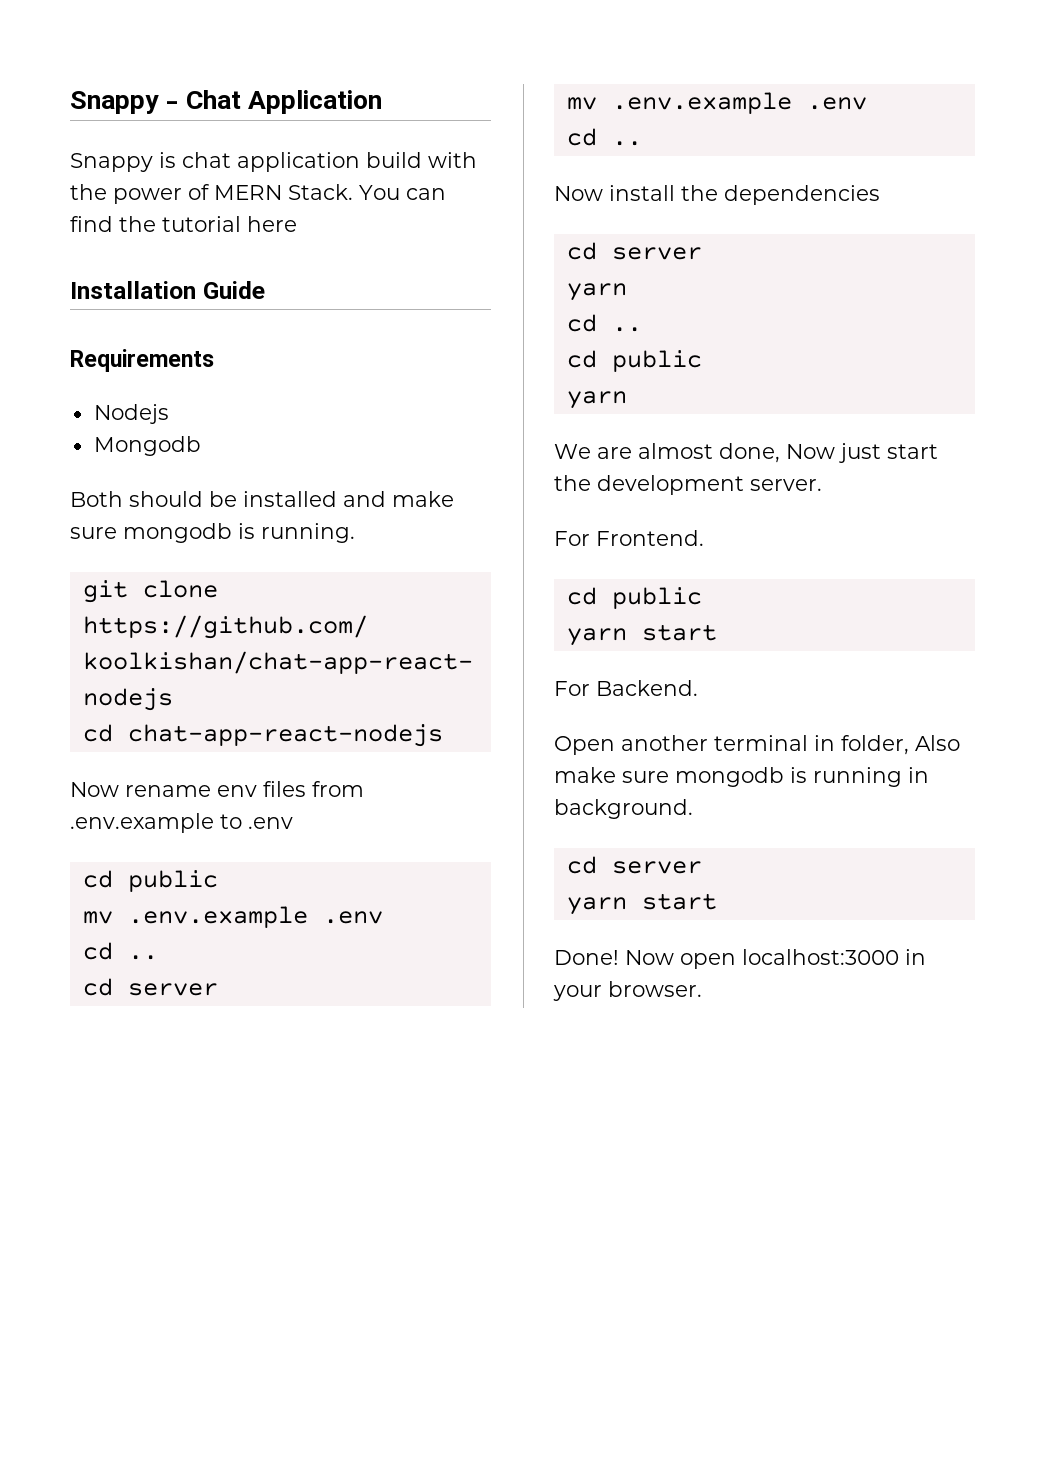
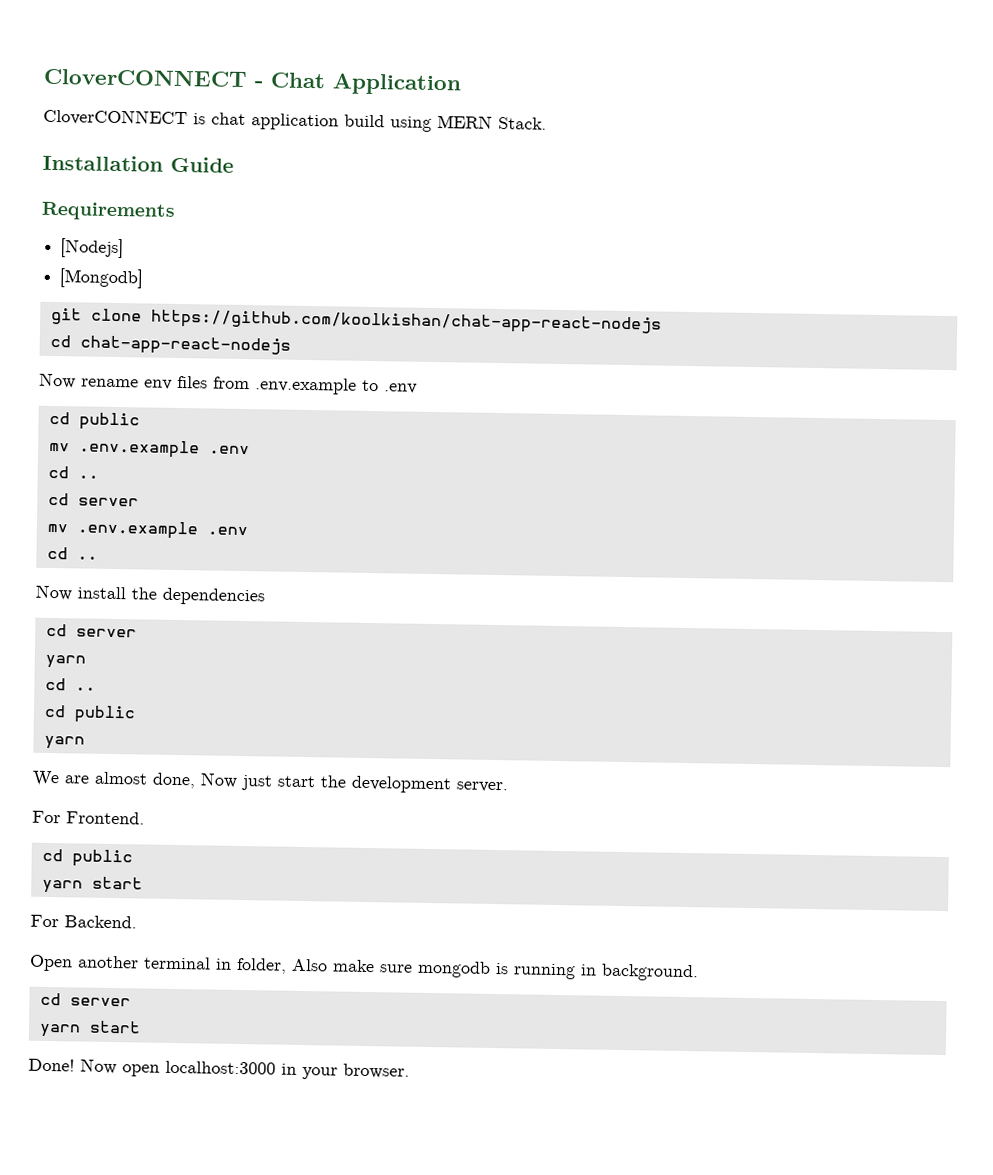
- Snappy - Chat Application
+ CloverCONNECT - Chat Application
- Snappy is chat application build with the power of MERN Stack. You can find the tutorial here
+ CloverCONNECT is chat application build using MERN Stack.
  Installation Guide
  Requirements
- Nodejs
- Mongodb
- Both should be installed and make sure mongodb is running.
+ [Nodejs]
+ [Mongodb]

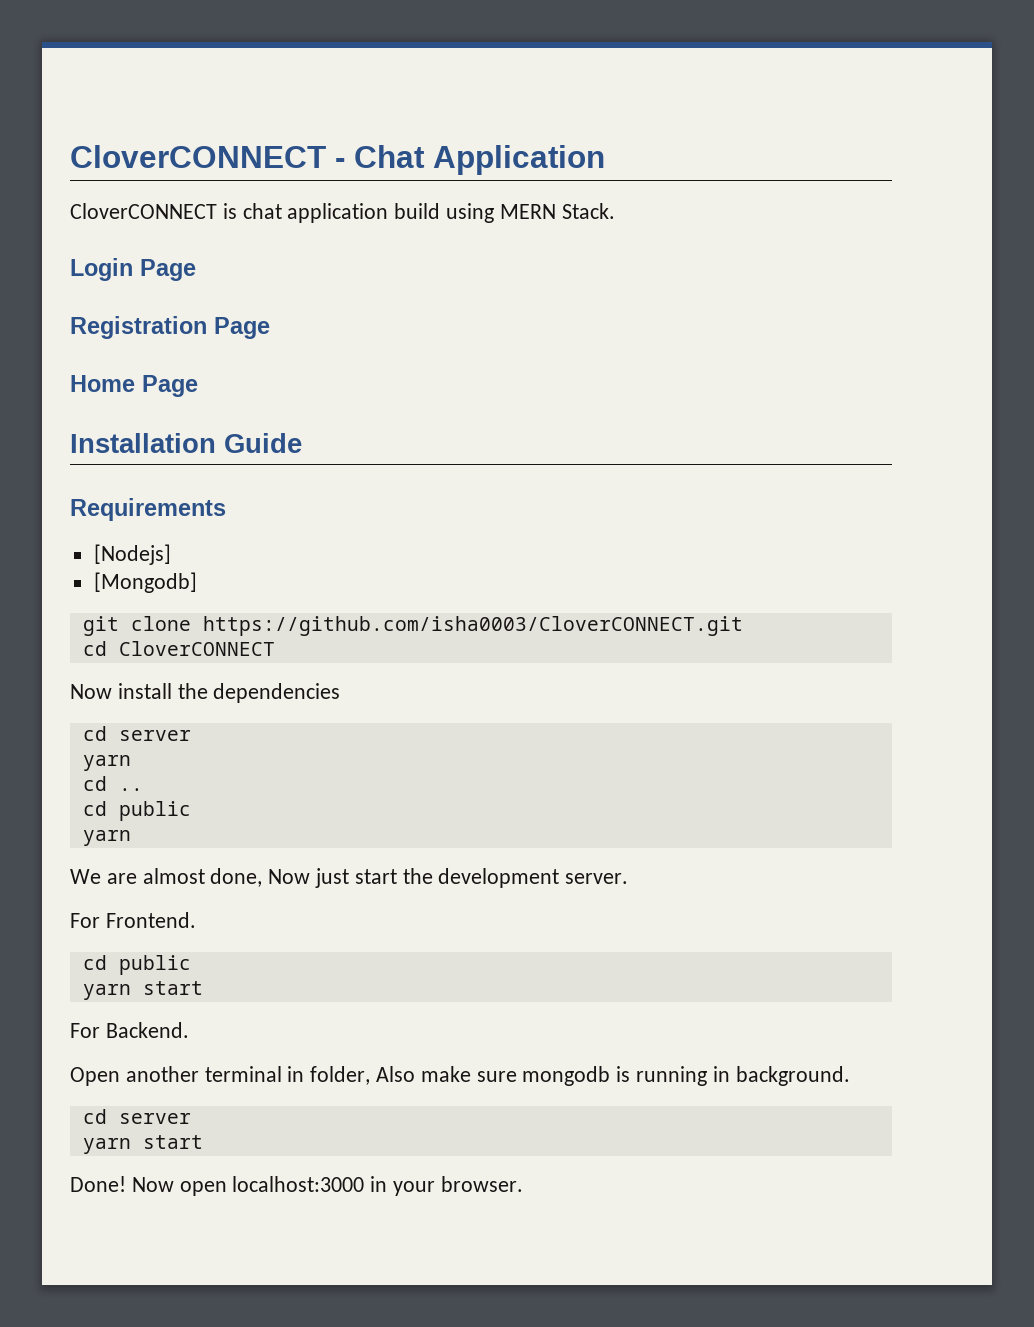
+ Login Page
+ Registration Page
+ Home Page
- git clone https://github.com/koolkishan/chat-app-react-nodejs
- cd chat-app-react-nodejs
- Now rename env files from .env.example to .env
- cd public
- mv .env.example .env
- cd ..
- cd server
- mv .env.example .env
- cd ..
+ git clone https://github.com/isha0003/CloverCONNECT.git
+ cd CloverCONNECT

